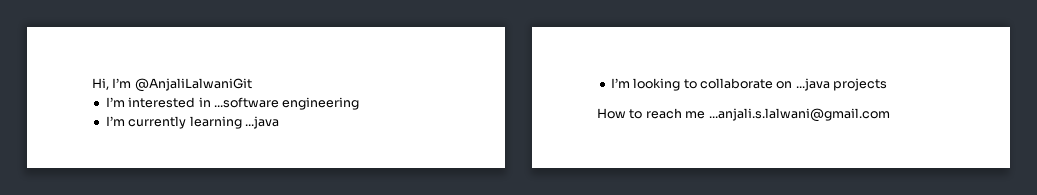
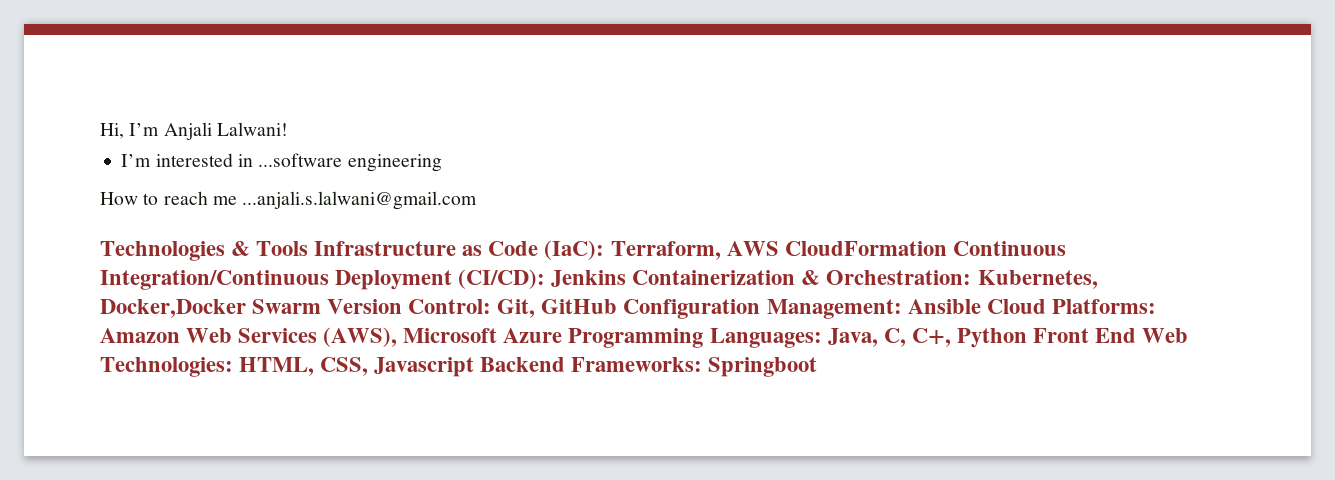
- Hi, I’m @AnjaliLalwaniGit
+ Hi, I’m Anjali Lalwani!
- I’m currently learning ...java
- I’m looking to collaborate on ...java projects
+ Technologies & Tools Infrastructure as Code (IaC): Terraform, AWS CloudFormation Continuous Integration/Continuous Deployment (CI/CD): Jenkins Containerization & Orchestration: Kubernetes, Docker,Docker Swarm Version Control: Git, GitHub Configuration Management: Ansible Cloud Platforms: Amazon Web Services (AWS), Microsoft Azure Programming Languages: Java, C, C+, Python Front End Web Technologies: HTML, CSS, Javascript Backend Frameworks: Springboot

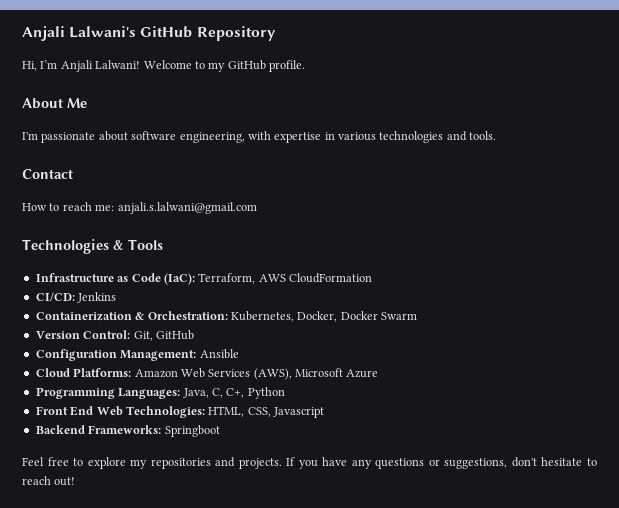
+ Anjali Lalwani's GitHub Repository
- Hi, I’m Anjali Lalwani!
- I’m interested in ...software engineering
+ Hi, I’m Anjali Lalwani! Welcome to my GitHub profile.
+ About Me
+ I'm passionate about software engineering, with expertise in various technologies and tools.
+ Contact
- How to reach me ...anjali.s.lalwani@gmail.com
+ How to reach me: anjali.s.lalwani@gmail.com
- Technologies & Tools Infrastructure as Code (IaC): Terraform, AWS CloudFormation Continuous Integration/Continuous Deployment (CI/CD): Jenkins Containerization & Orchestration: Kubernetes, Docker,Docker Swarm Version Control: Git, GitHub Configuration Management: Ansible Cloud Platforms: Amazon Web Services (AWS), Microsoft Azure Programming Languages: Java, C, C+, Python Front End Web Technologies: HTML, CSS, Javascript Backend Frameworks: Springboot
+ Technologies & Tools
+ Infrastructure as Code (IaC): Terraform, AWS CloudFormation
+ CI/CD: Jenkins
+ Containerization & Orchestration: Kubernetes, Docker, Docker Swarm
+ Version Control: Git, GitHub
+ Configuration Management: Ansible
+ Cloud Platforms: Amazon Web Services (AWS), Microsoft Azure
+ Programming Languages: Java, C, C+, Python
+ Front End Web Technologies: HTML, CSS, Javascript
+ Backend Frameworks: Springboot
+ Feel free to explore my repositories and projects. If you have any questions or suggestions, don't hesitate to reach out!

